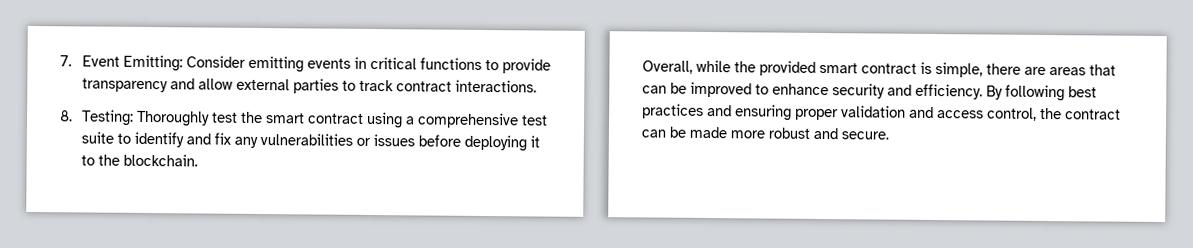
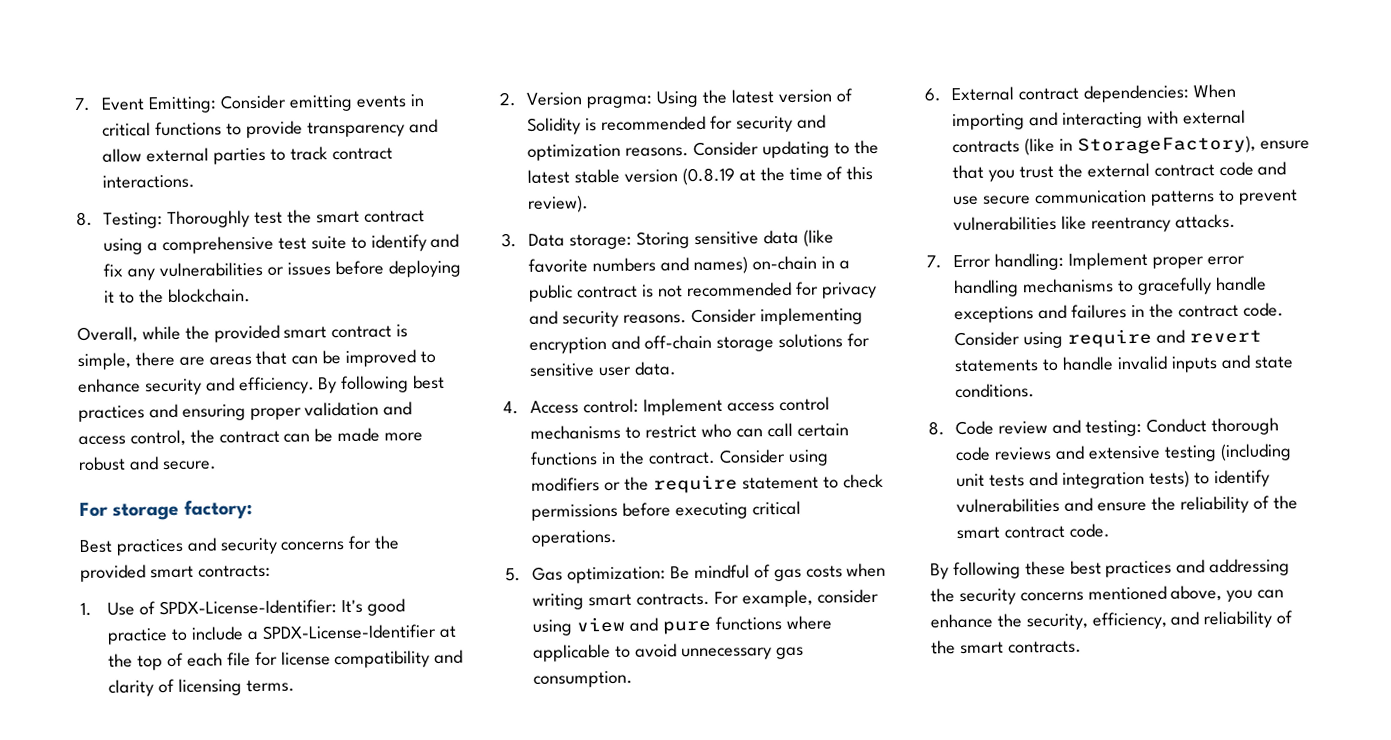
+ For storage factory:
+ Best practices and security concerns for the provided smart contracts:
+ 1. Use of SPDX-License-Identifier: It's good practice to include a SPDX-License-Identifier at the top of each file for license compatibility and clarity of licensing terms.
+ 2. Version pragma: Using the latest version of Solidity is recommended for security and optimization reasons. Consider updating to the latest stable version (0.8.19 at the time of this review).
+ 3. Data storage: Storing sensitive data (like favorite numbers and names) on-chain in a public contract is not recommended for privacy and security reasons. Consider implementing encryption and off-chain storage solutions for sensitive user data.
+ 4. Access control: Implement access control mechanisms to restrict who can call certain functions in the contract. Consider using modifiers or the require statement to check permissions before executing critical operations.
+ 5. Gas optimization: Be mindful of gas costs when writing smart contracts. For example, consider using view and pure functions where applicable to avoid unnecessary gas consumption.
+ 6. External contract dependencies: When importing and interacting with external contracts (like in StorageFactory), ensure that you trust the external contract code and use secure communication patterns to prevent vulnerabilities like reentrancy attacks.
+ 7. Error handling: Implement proper error handling mechanisms to gracefully handle exceptions and failures in the contract code. Consider using require and revert statements to handle invalid inputs and state conditions.
+ 8. Code review and testing: Conduct thorough code reviews and extensive testing (including unit tests and integration tests) to identify vulnerabilities and ensure the reliability of the smart contract code.
+ By following these best practices and addressing the security concerns mentioned above, you can enhance the security, efficiency, and reliability of the smart contracts.

